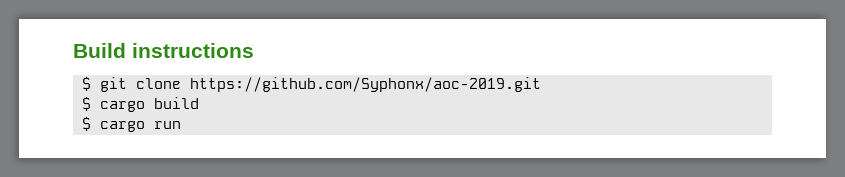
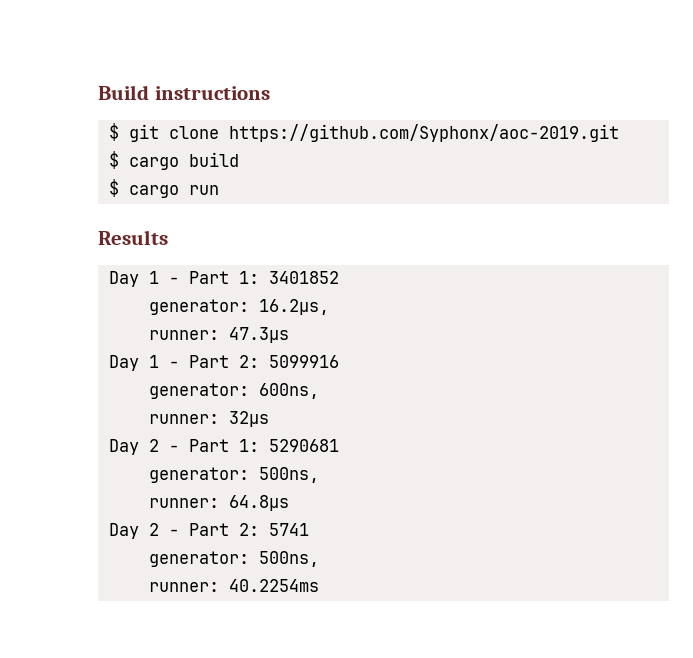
+ Results
+ Day 1 - Part 1: 3401852
+ generator: 16.2µs,
+ runner: 47.3µs
+ Day 1 - Part 2: 5099916
+ generator: 600ns,
+ runner: 32µs
+ Day 2 - Part 1: 5290681
+ generator: 500ns,
+ runner: 64.8µs
+ Day 2 - Part 2: 5741
+ generator: 500ns,
+ runner: 40.2254ms

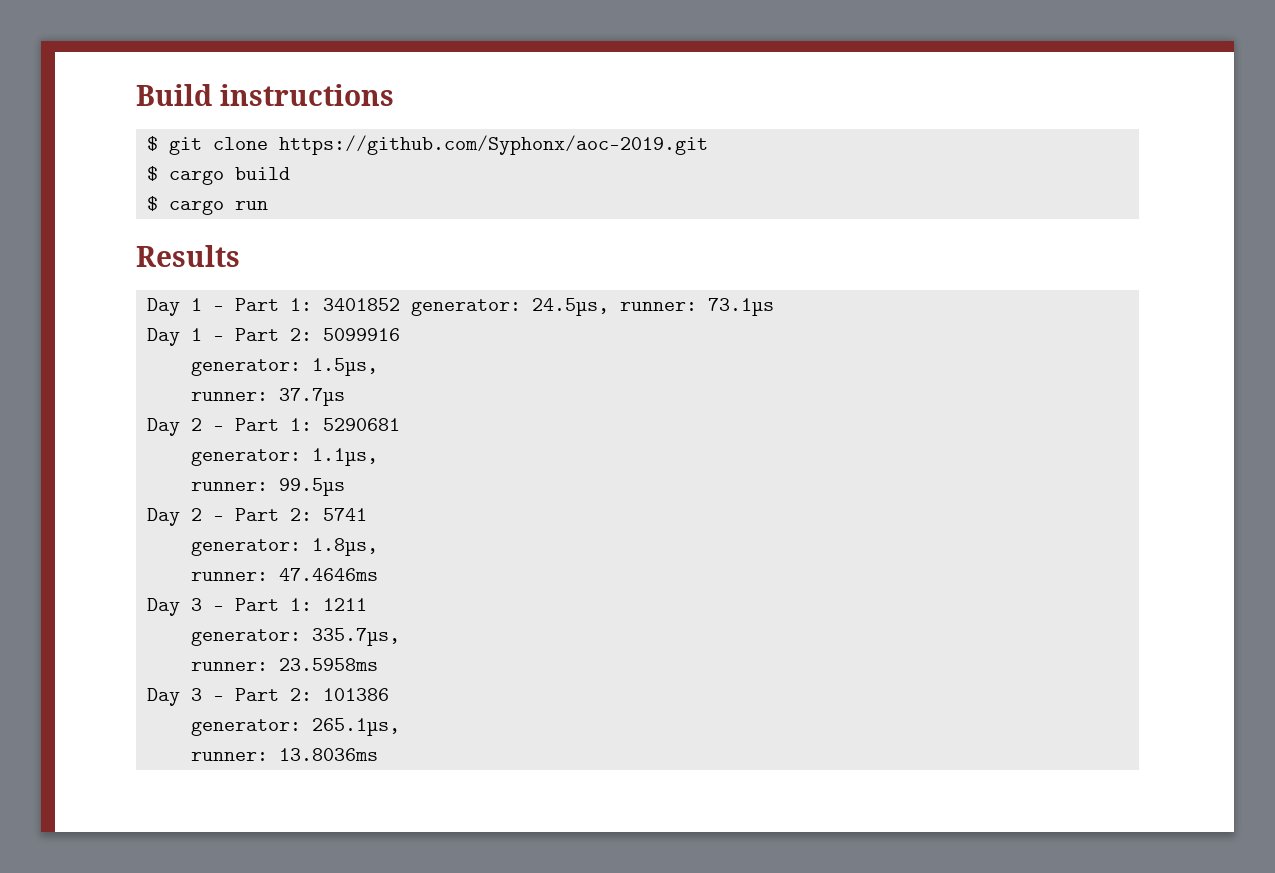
- Day 1 - Part 1: 3401852
- generator: 16.2µs,
- runner: 47.3µs
+ Day 1 - Part 1: 3401852 generator: 24.5µs, runner: 73.1µs
- generator: 600ns,
- runner: 32µs
+ generator: 1.5µs,
+ runner: 37.7µs
  Day 2 - Part 1: 5290681
- generator: 500ns,
- runner: 64.8µs
+ generator: 1.1µs,
+ runner: 99.5µs
  Day 2 - Part 2: 5741
- generator: 500ns,
- runner: 40.2254ms
+ generator: 1.8µs,
+ runner: 47.4646ms
+ Day 3 - Part 1: 1211
+ generator: 335.7µs,
+ runner: 23.5958ms
+ Day 3 - Part 2: 101386
+ generator: 265.1µs,
+ runner: 13.8036ms

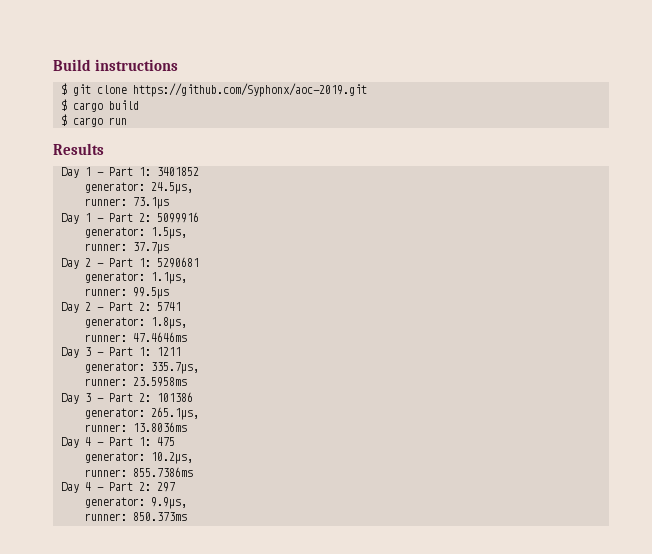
- Day 1 - Part 1: 3401852 generator: 24.5µs, runner: 73.1µs
+ Day 1 - Part 1: 3401852
+ generator: 24.5µs,
+ runner: 73.1µs
+ Day 4 - Part 1: 475
+ generator: 10.2µs,
+ runner: 855.7386ms
+ Day 4 - Part 2: 297
+ generator: 9.9µs,
+ runner: 850.373ms

